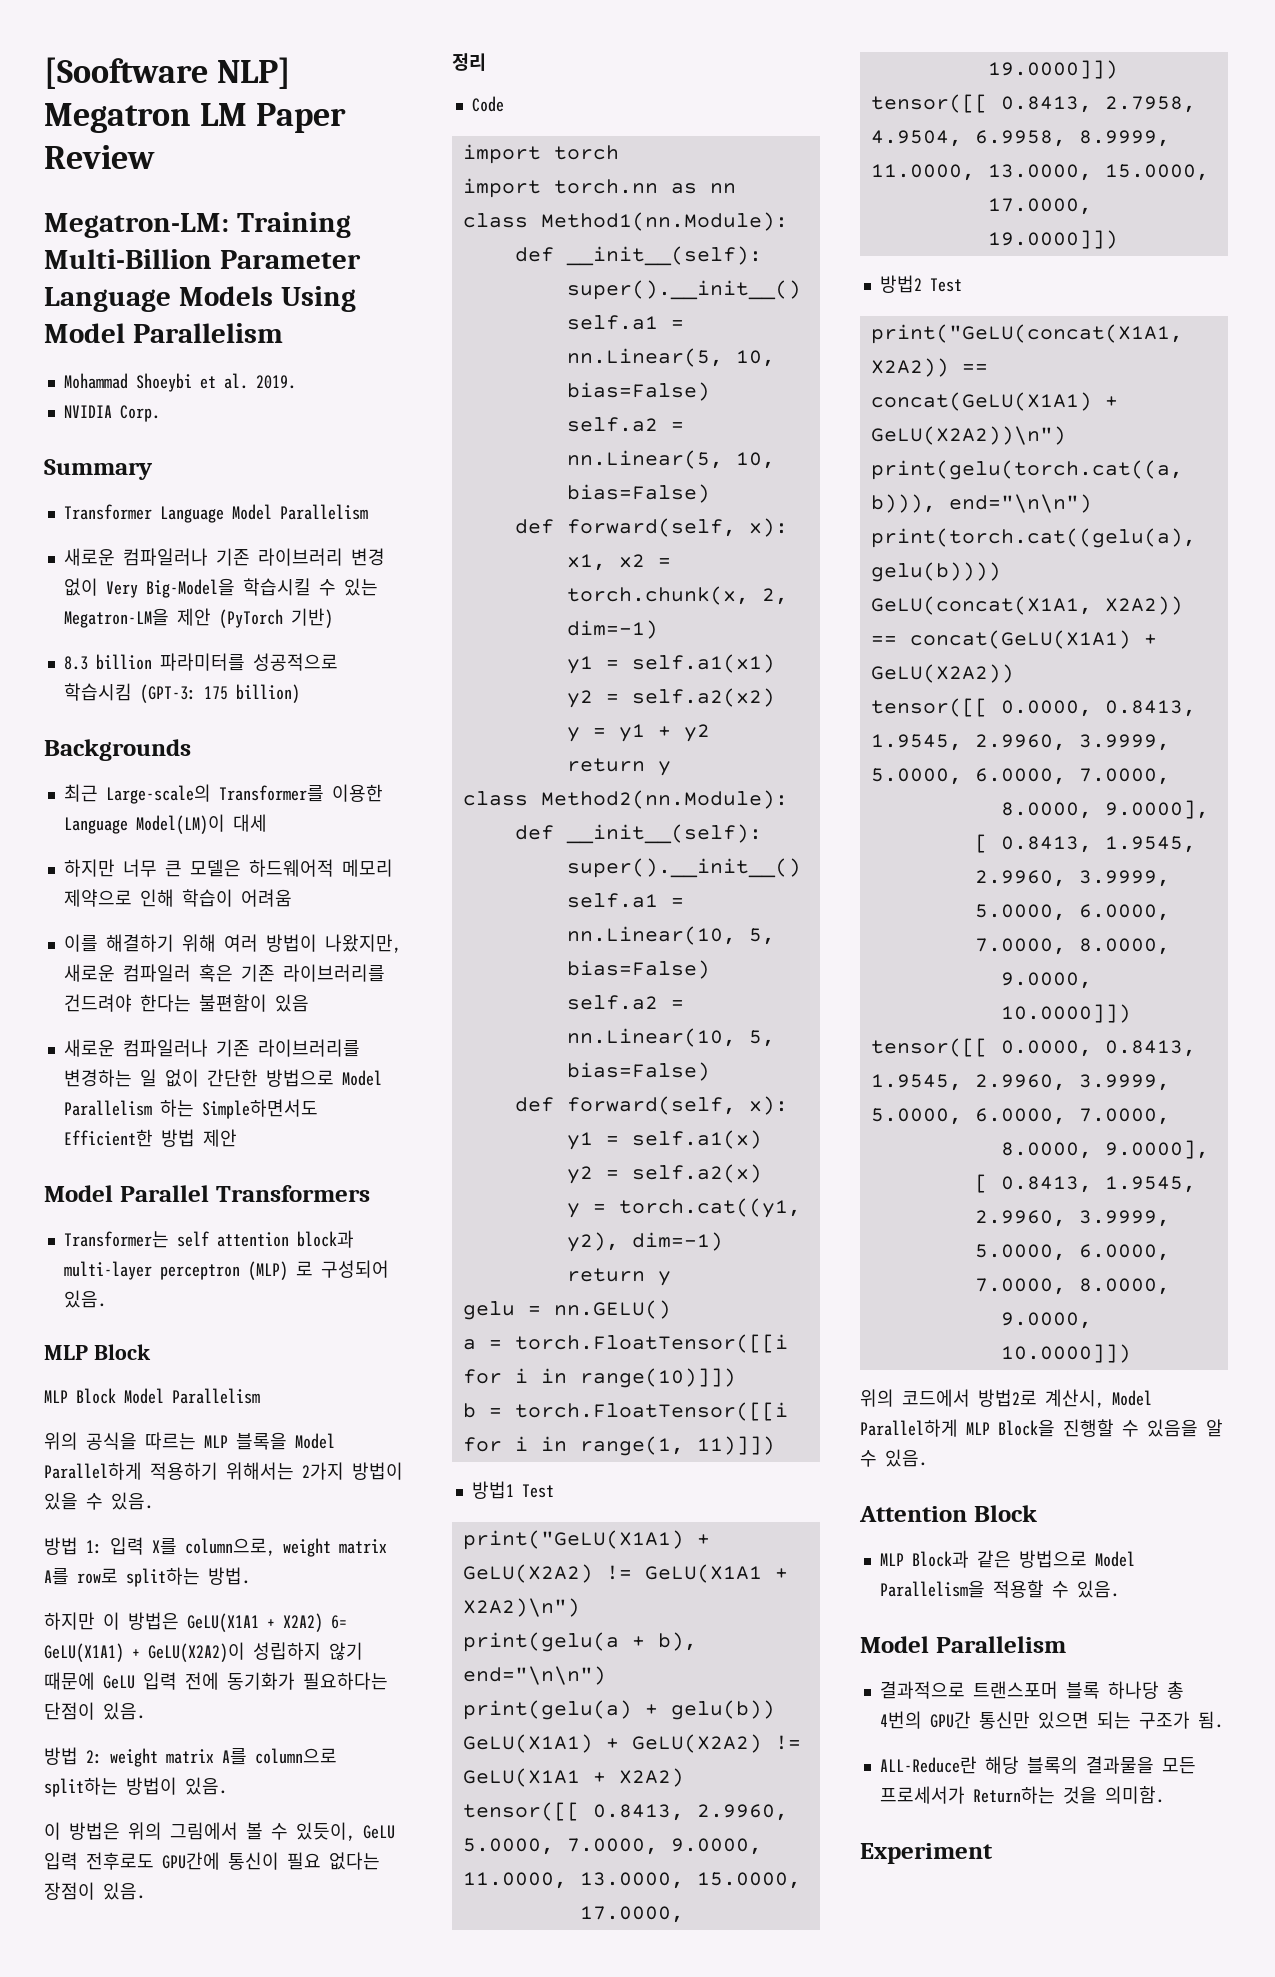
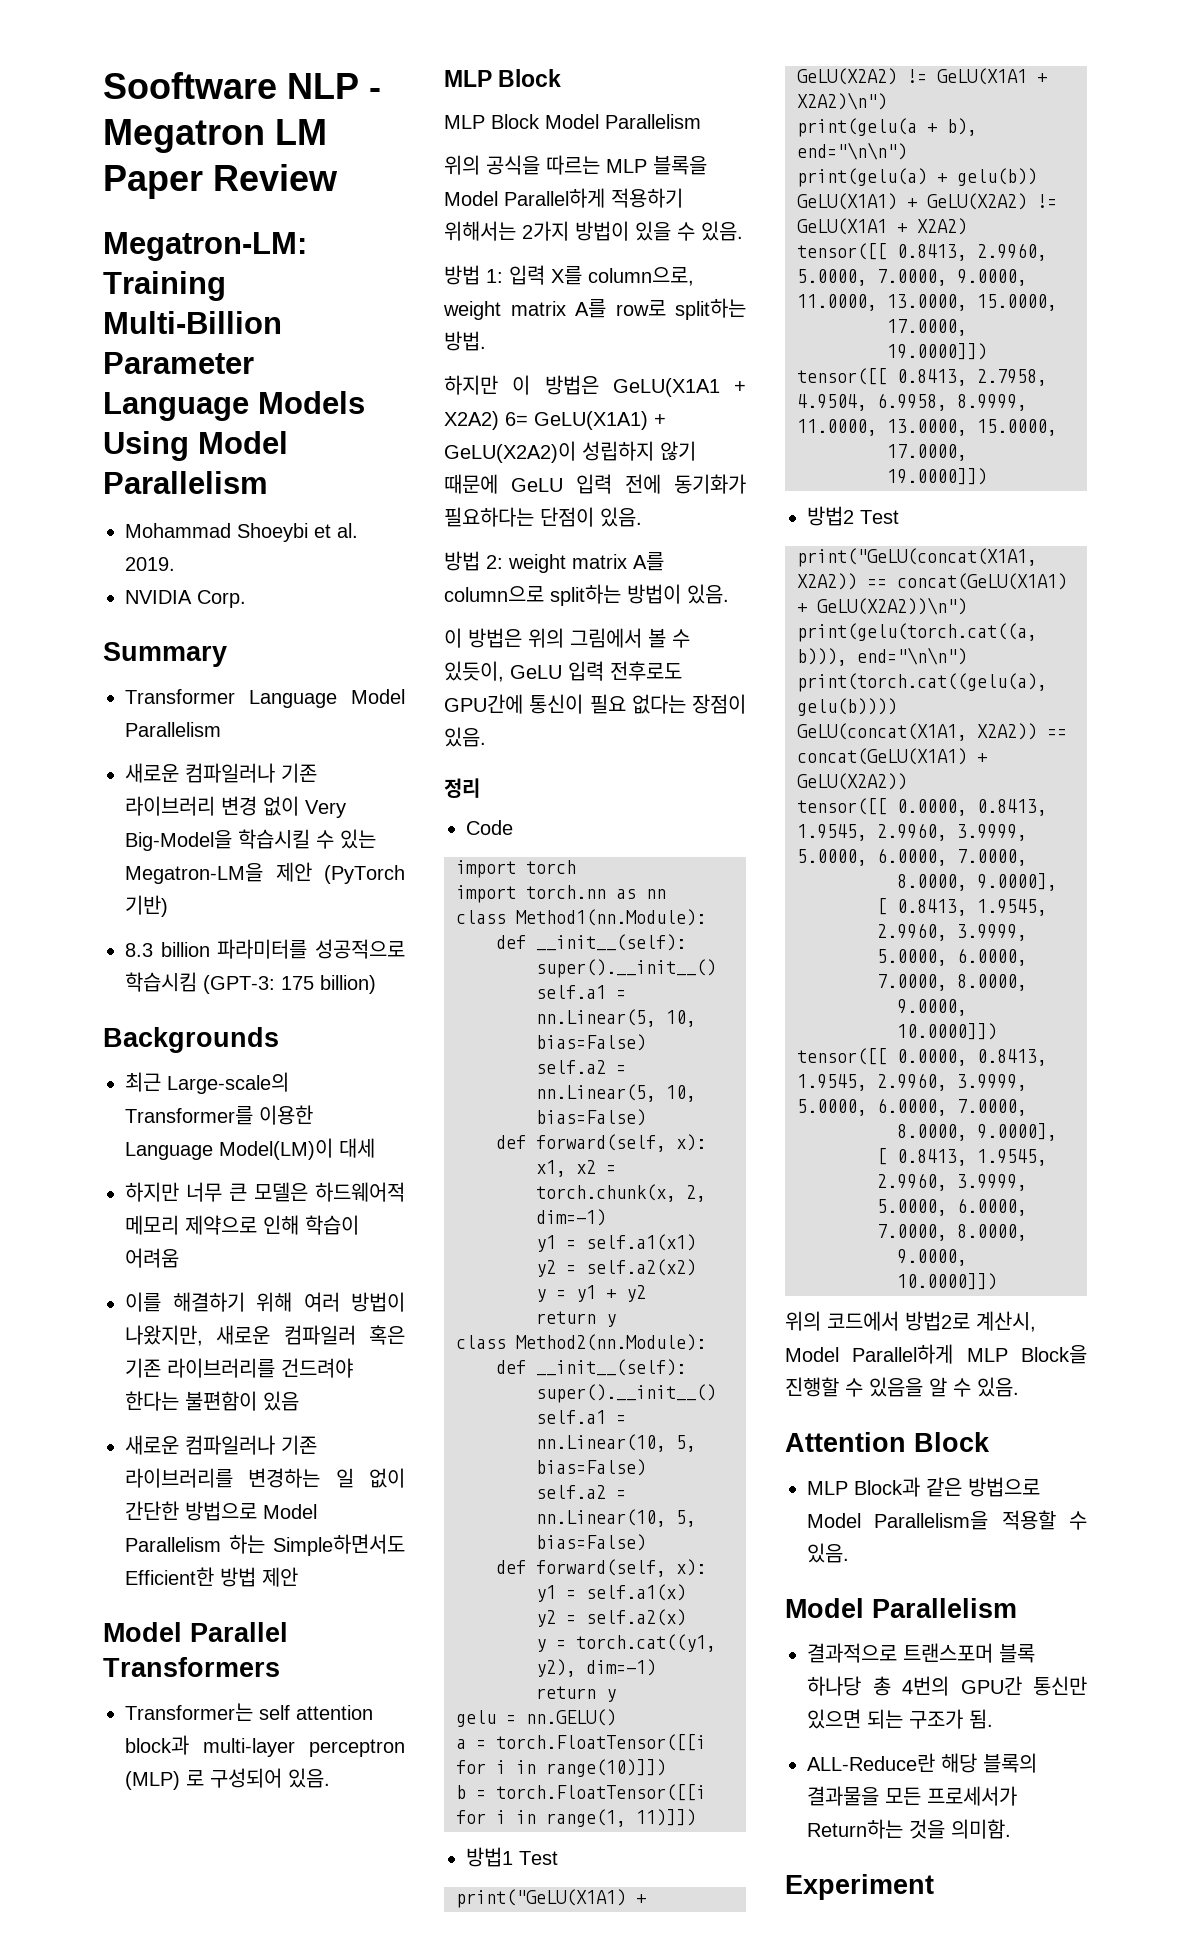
- [Sooftware NLP] Megatron LM Paper Review
+ Sooftware NLP - Megatron LM Paper Review

